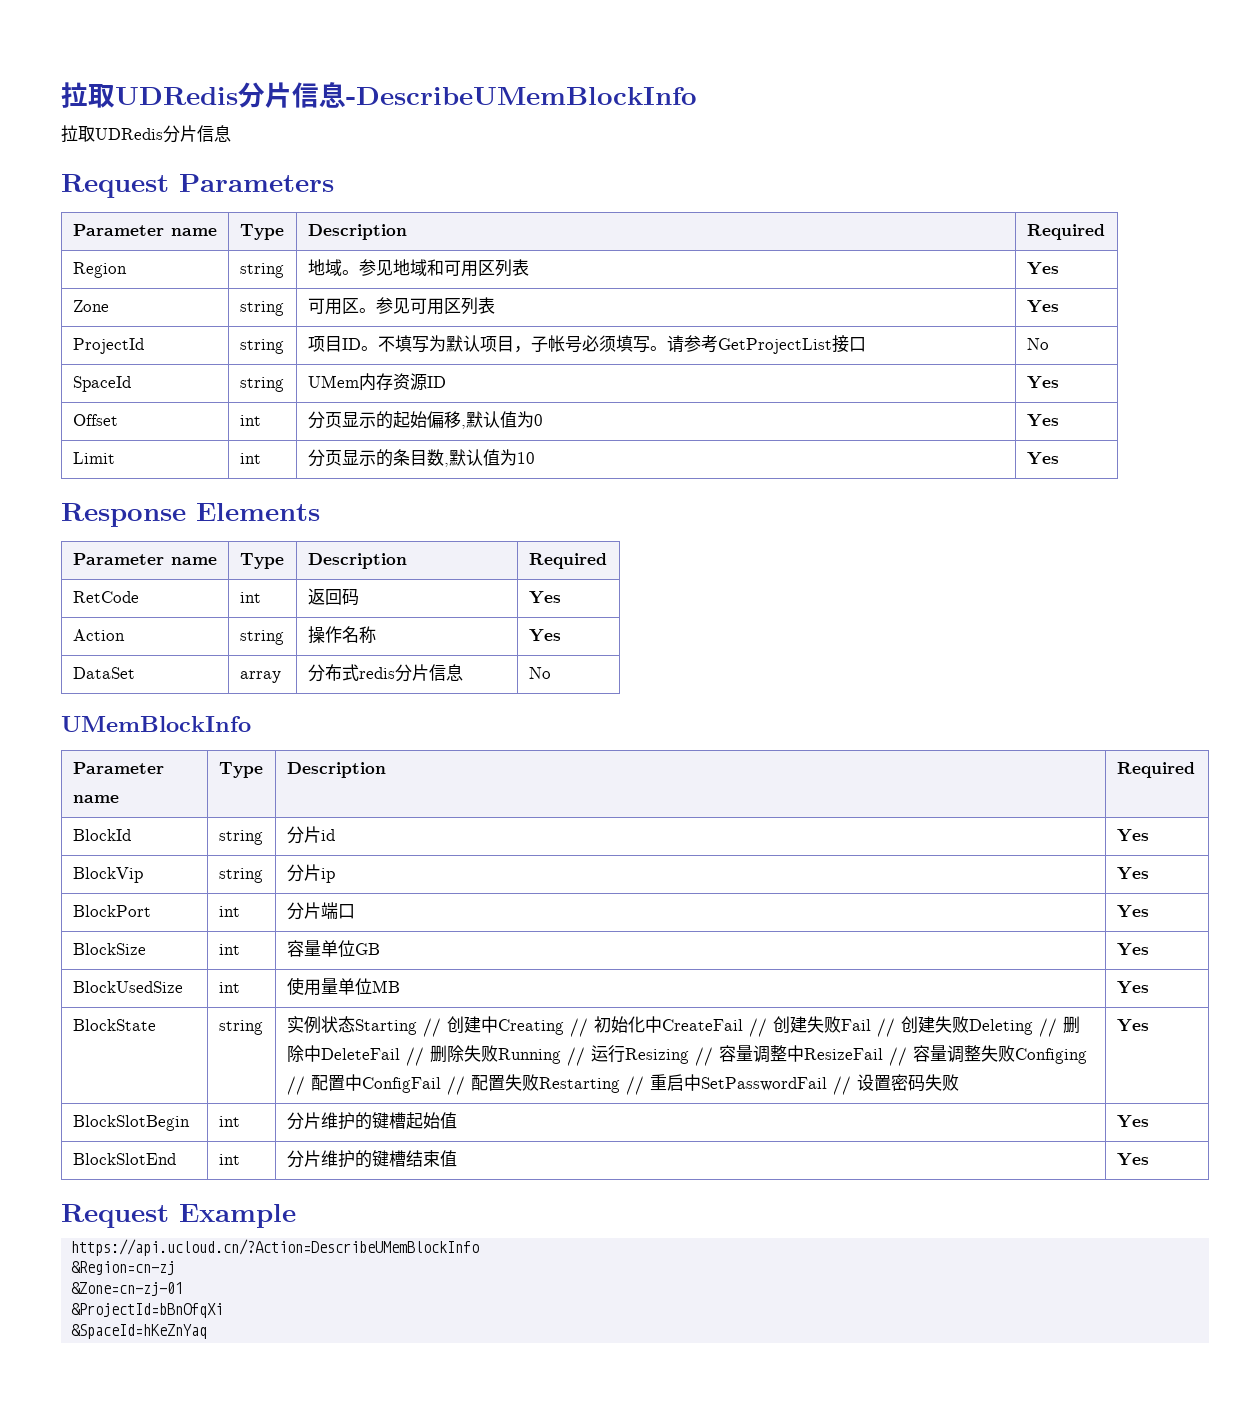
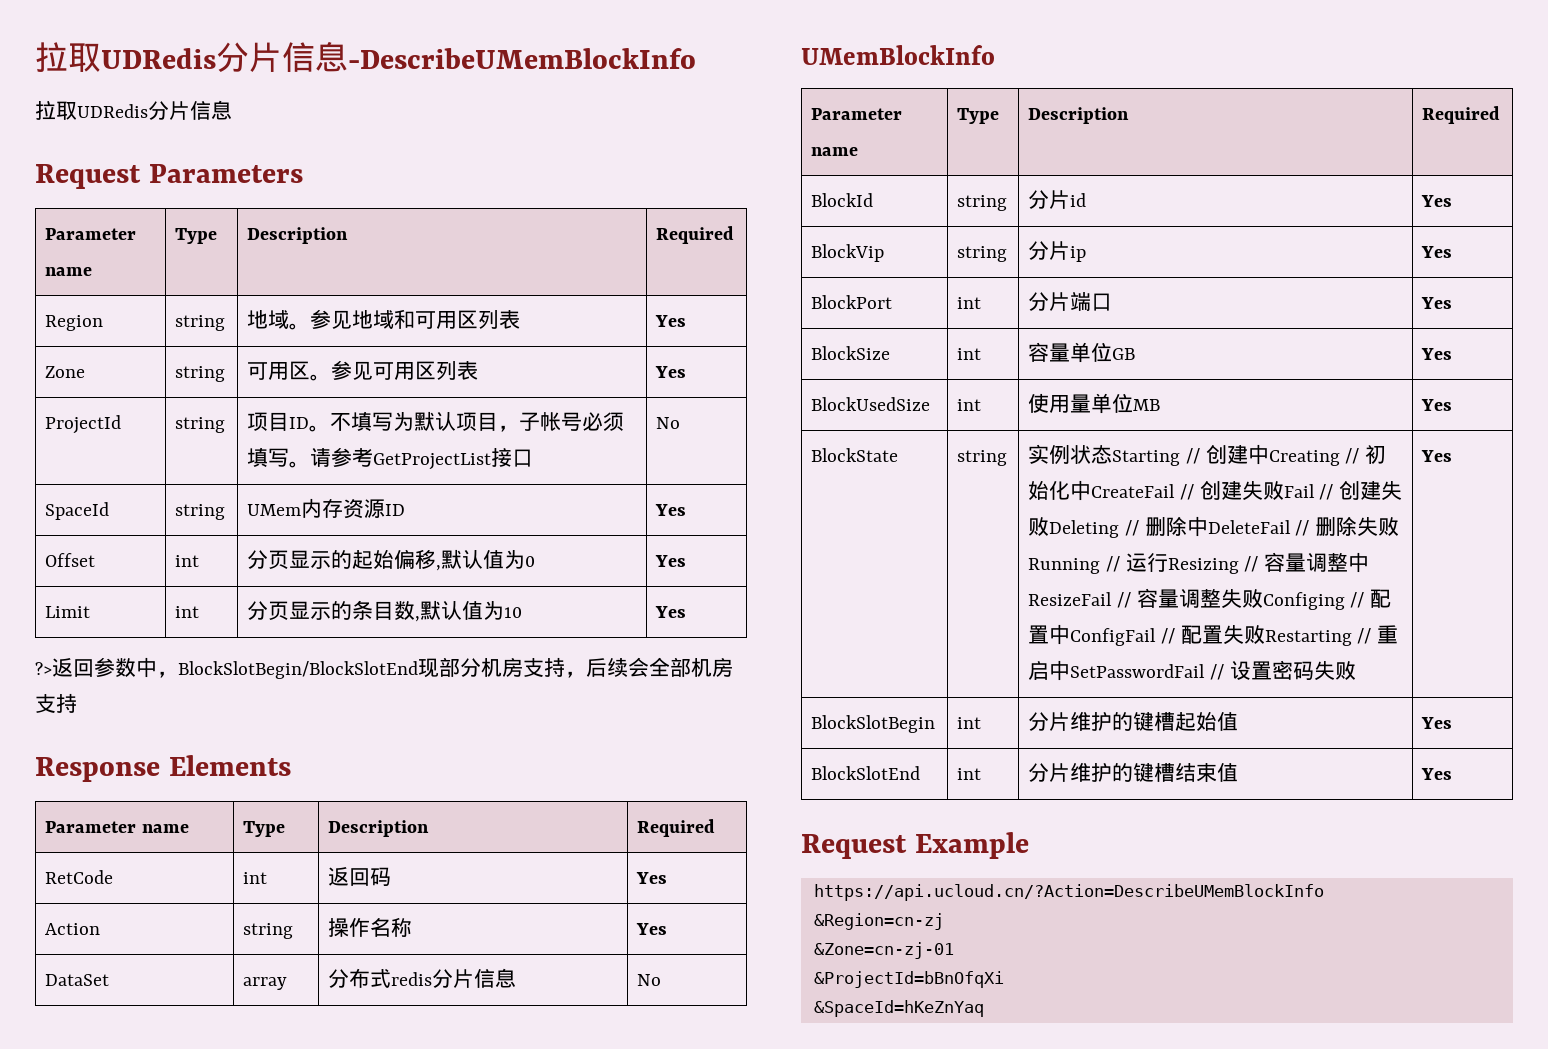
+ ?>返回参数中，BlockSlotBegin/BlockSlotEnd现部分机房支持，后续会全部机房支持

